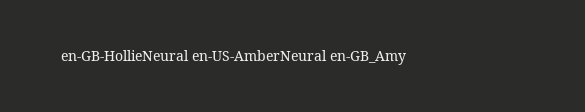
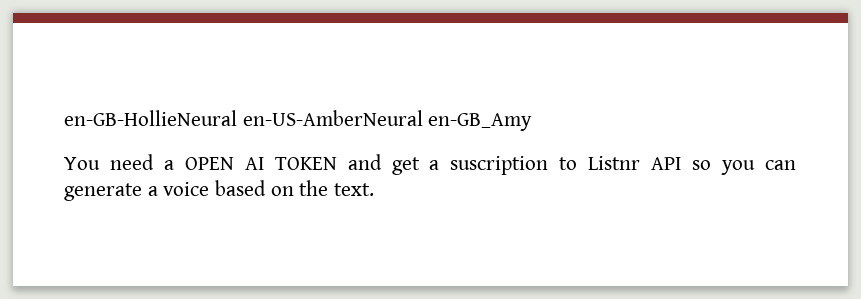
+ You need a OPEN AI TOKEN and get a suscription to Listnr API so you can generate a voice based on the text.

